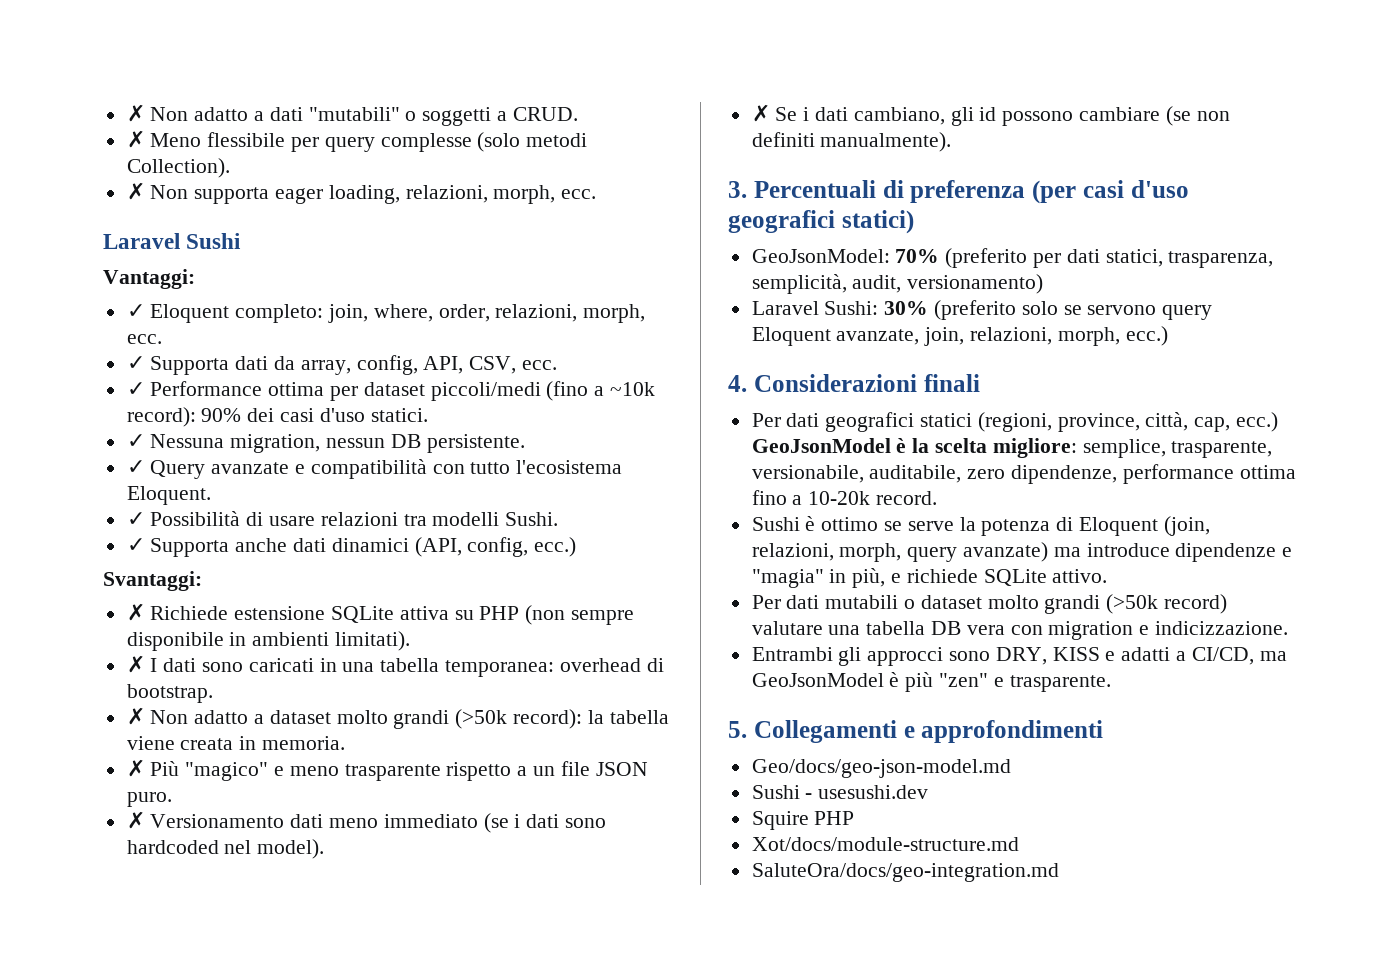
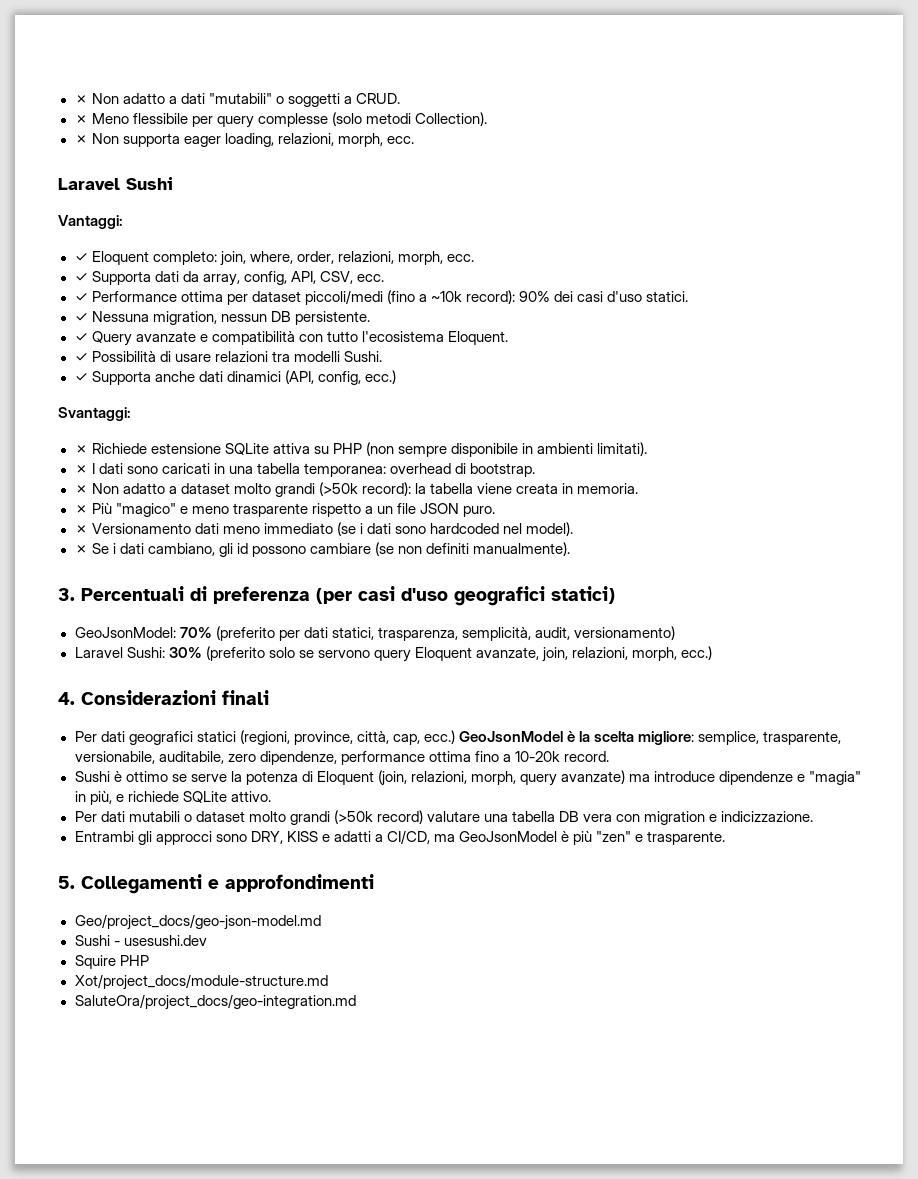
- Geo/docs/geo-json-model.md
+ Geo/project_docs/geo-json-model.md
- Xot/docs/module-structure.md
- SaluteOra/docs/geo-integration.md
+ Xot/project_docs/module-structure.md
+ SaluteOra/project_docs/geo-integration.md

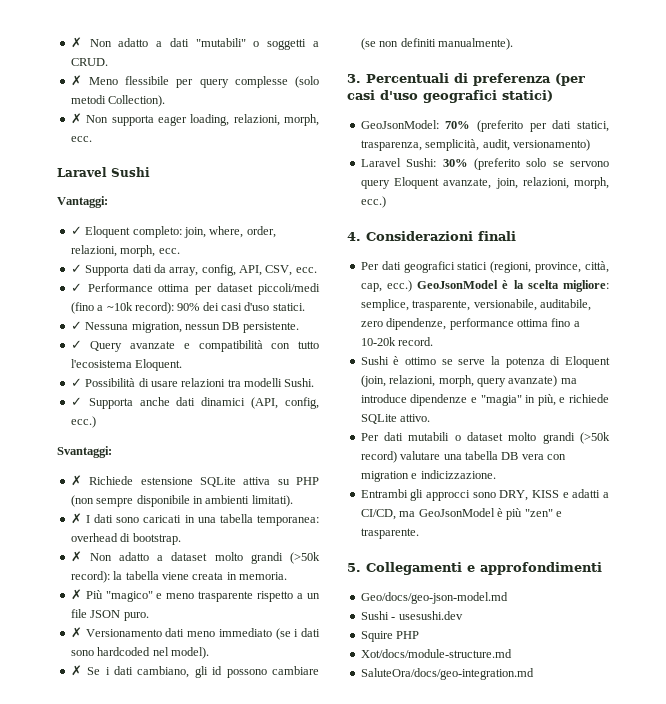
- Geo/project_docs/geo-json-model.md
+ Geo/docs/geo-json-model.md
- Xot/project_docs/module-structure.md
- SaluteOra/project_docs/geo-integration.md
+ Xot/docs/module-structure.md
+ SaluteOra/docs/geo-integration.md

